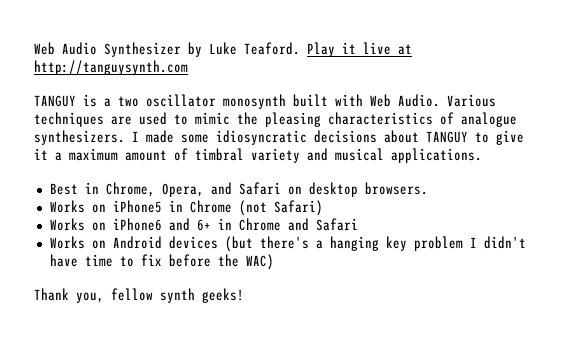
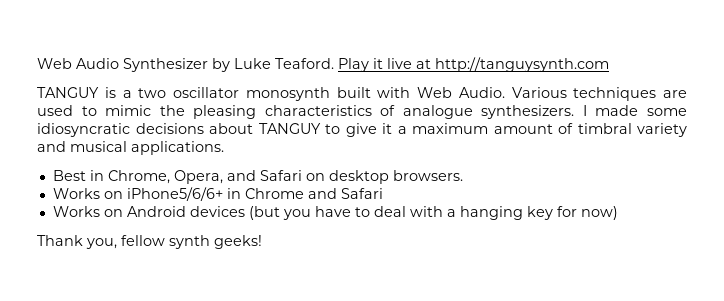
- Works on iPhone5 in Chrome (not Safari)
- Works on iPhone6 and 6+ in Chrome and Safari
+ Works on iPhone5/6/6+ in Chrome and Safari
- Works on Android devices (but there's a hanging key problem I didn't have time to fix before the WAC)
+ Works on Android devices (but you have to deal with a hanging key for now)

